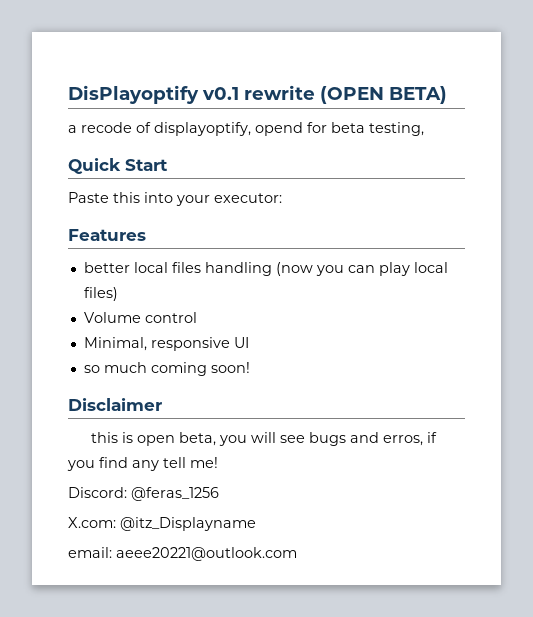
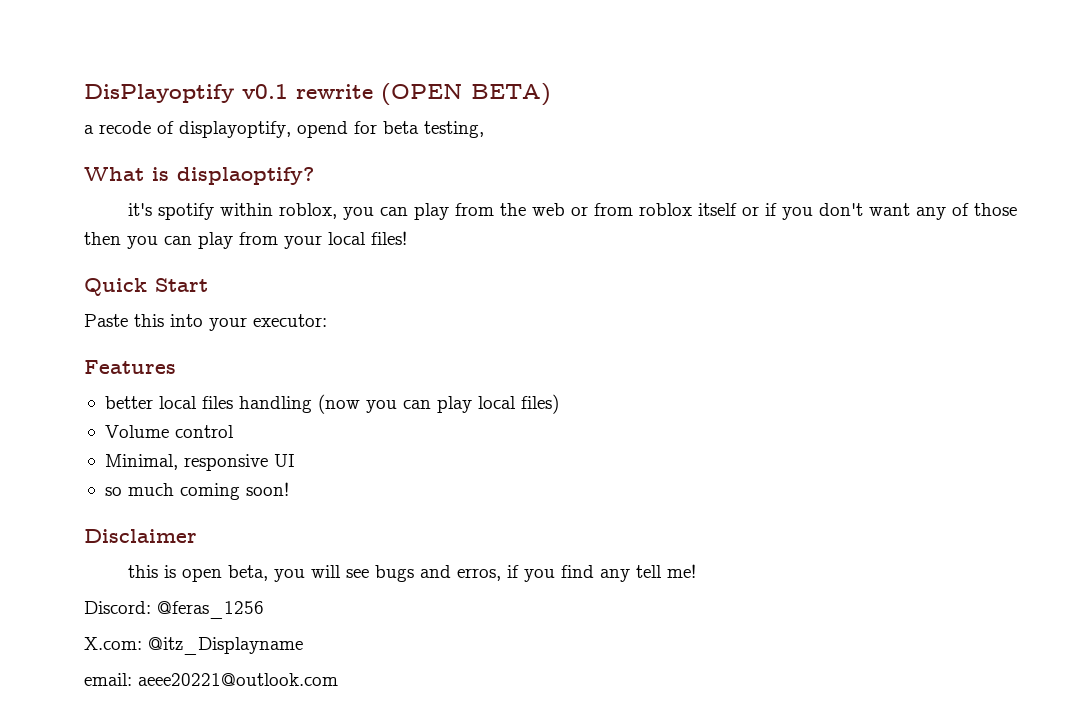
+ What is displaoptify?
+ it's spotify within roblox, you can play from the web or from roblox itself or if you don't want any of those then you can play from your local files!

